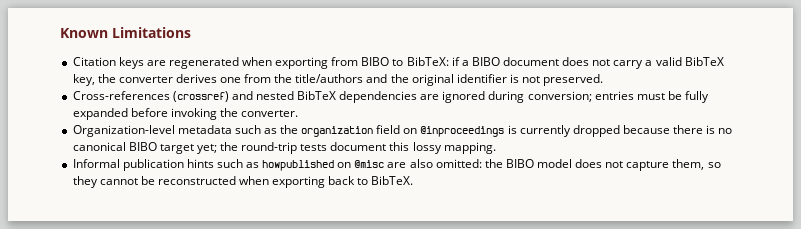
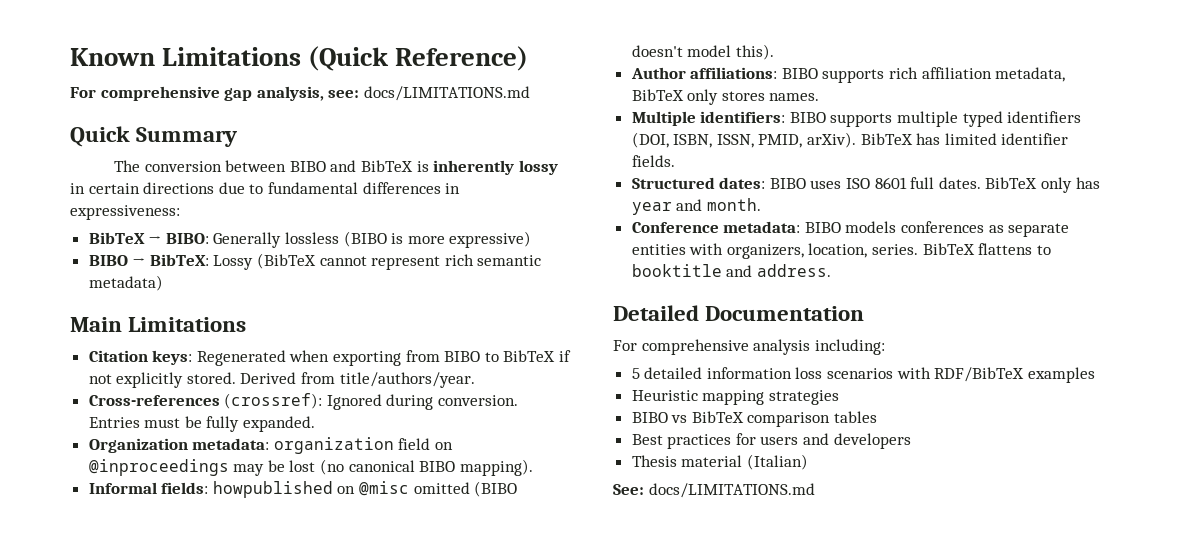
- Known Limitations
- Citation keys are regenerated when exporting from BIBO to BibTeX: if a BIBO document does not carry a valid BibTeX key, the converter derives one from the title/authors and the original identifier is not preserved.
- Cross-references (crossref) and nested BibTeX dependencies are ignored during conversion; entries must be fully expanded before invoking the converter.
- Organization-level metadata such as the organization field on @inproceedings is currently dropped because there is no canonical BIBO target yet; the round-trip tests document this lossy mapping.
- Informal publication hints such as howpublished on @misc are also omitted: the BIBO model does not capture them, so they cannot be reconstructed when exporting back to BibTeX.
+ Known Limitations (Quick Reference)
+ For comprehensive gap analysis, see: docs/LIMITATIONS.md
+ Quick Summary
+ The conversion between BIBO and BibTeX is inherently lossy in certain directions due to fundamental differences in expressiveness:
+ BibTeX → BIBO: Generally lossless (BIBO is more expressive)
+ BIBO → BibTeX: Lossy (BibTeX cannot represent rich semantic metadata)
+ Main Limitations
+ Citation keys: Regenerated when exporting from BIBO to BibTeX if not explicitly stored. Derived from title/authors/year.
+ Cross-references (crossref): Ignored during conversion. Entries must be fully expanded.
+ Organization metadata: organization field on @inproceedings may be lost (no canonical BIBO mapping).
+ Informal fields: howpublished on @misc omitted (BIBO doesn't model this).
+ Author affiliations: BIBO supports rich affiliation metadata, BibTeX only stores names.
+ Multiple identifiers: BIBO supports multiple typed identifiers (DOI, ISBN, ISSN, PMID, arXiv). BibTeX has limited identifier fields.
+ Structured dates: BIBO uses ISO 8601 full dates. BibTeX only has year and month.
+ Conference metadata: BIBO models conferences as separate entities with organizers, location, series. BibTeX flattens to booktitle and address.
+ Detailed Documentation
+ For comprehensive analysis including:
+ 5 detailed information loss scenarios with RDF/BibTeX examples
+ Heuristic mapping strategies
+ BIBO vs BibTeX comparison tables
+ Best practices for users and developers
+ Thesis material (Italian)
+ See: docs/LIMITATIONS.md

